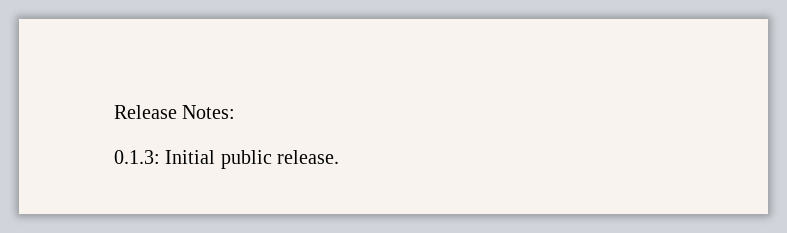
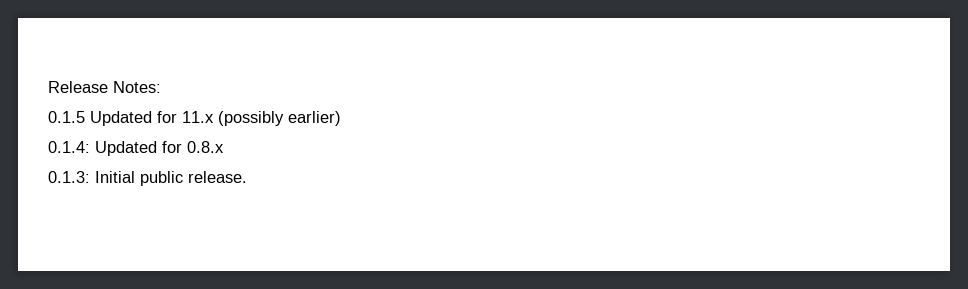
+ 0.1.5 Updated for 11.x (possibly earlier)
+ 0.1.4: Updated for 0.8.x

